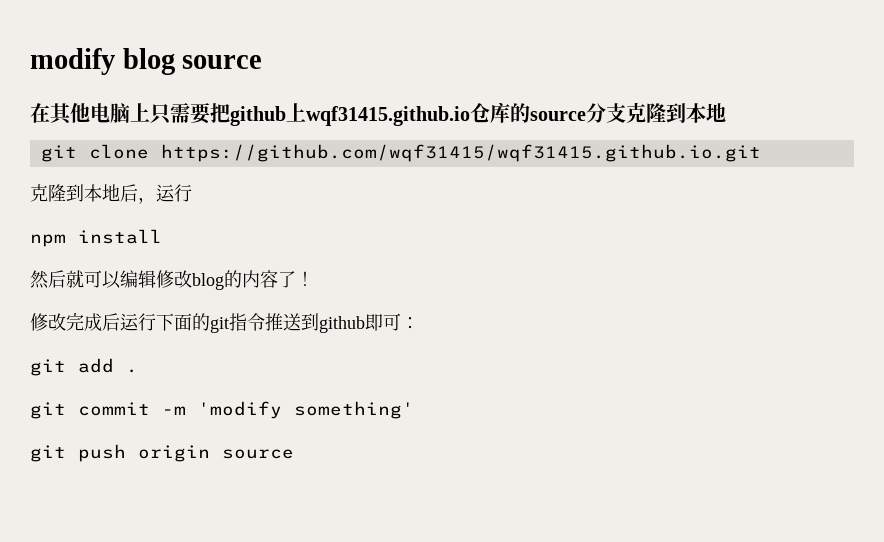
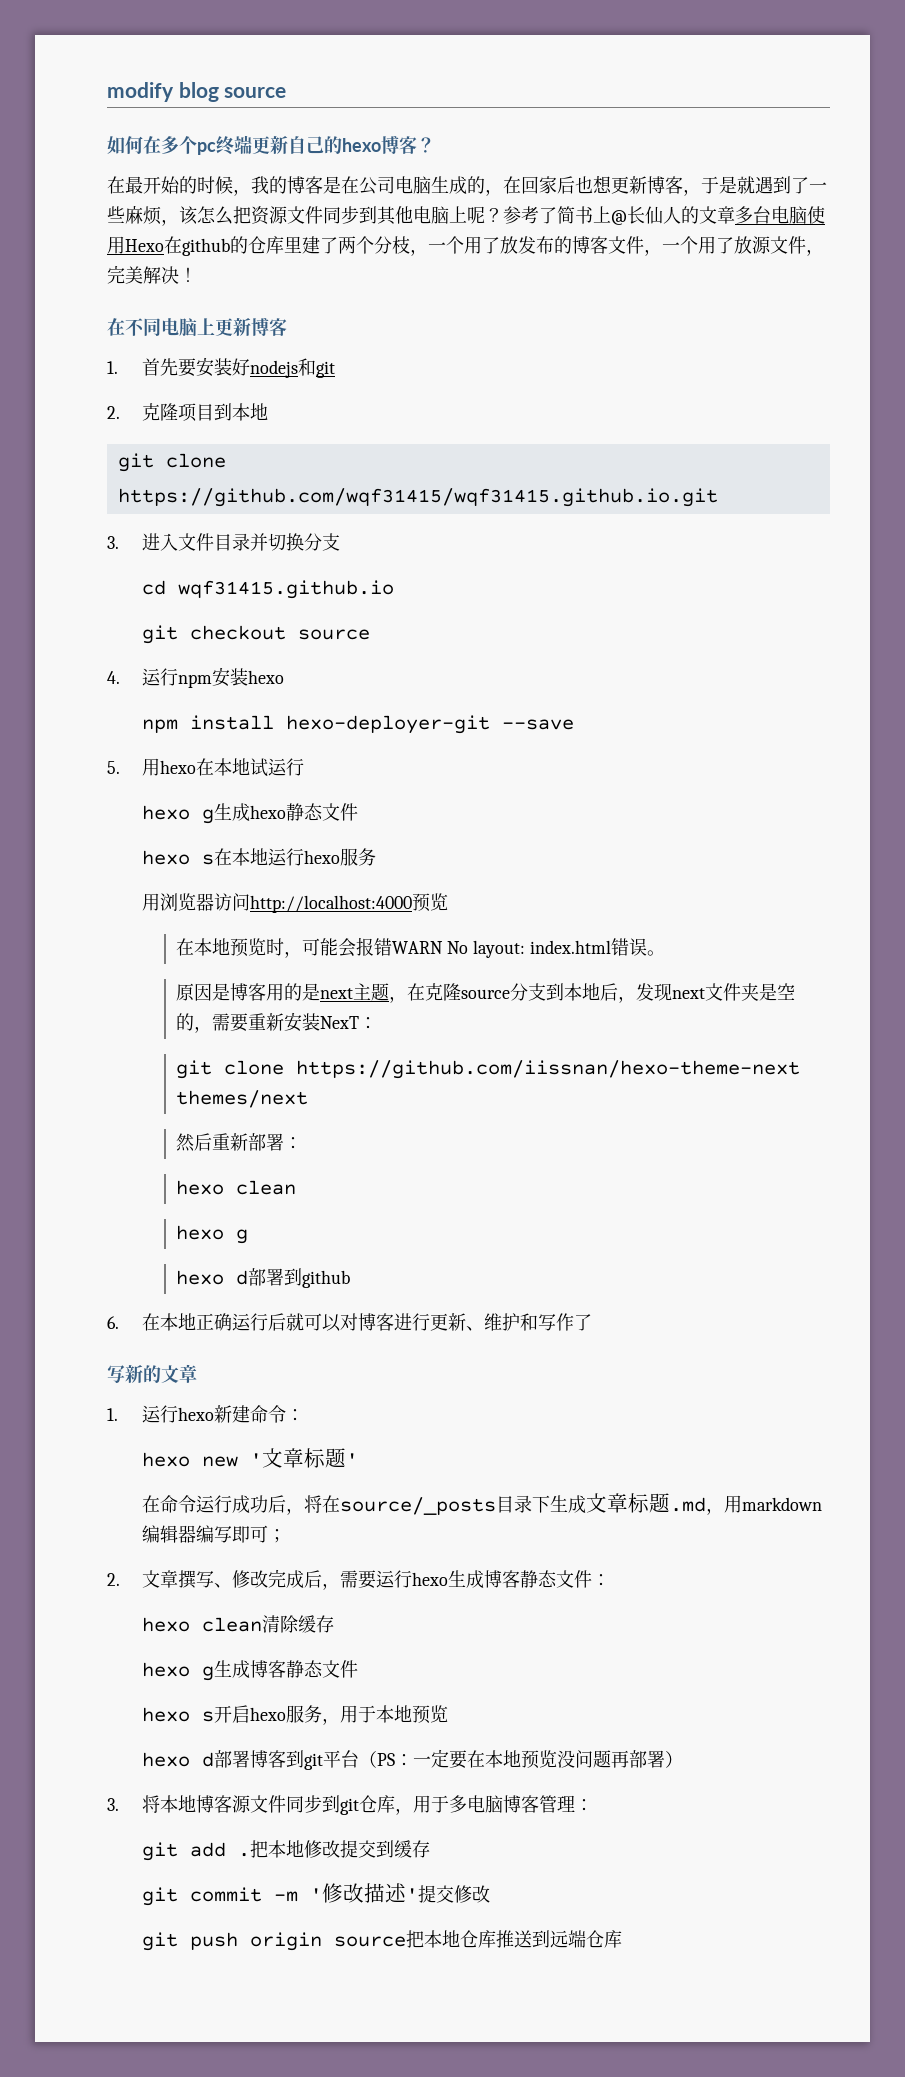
- 在其他电脑上只需要把github上wqf31415.github.io仓库的source分支克隆到本地
+ 如何在多个pc终端更新自己的hexo博客？
+ 在最开始的时候，我的博客是在公司电脑生成的，在回家后也想更新博客，于是就遇到了一些麻烦，该怎么把资源文件同步到其他电脑上呢？参考了简书上@长仙人的文章多台电脑使用Hexo在github的仓库里建了两个分枝，一个用了放发布的博客文件，一个用了放源文件，完美解决！
+ 在不同电脑上更新博客
+ 1.首先要安装好nodejs和git
+ 2.克隆项目到本地
- 克隆到本地后，运行
- npm install
- 然后就可以编辑修改blog的内容了！
- 修改完成后运行下面的git指令推送到github即可：
- git add .
- git commit -m 'modify something'
- git push origin source
+ 3.进入文件目录并切换分支
+ cd wqf31415.github.io
+ git checkout source
+ 4.运行npm安装hexo
+ npm install hexo-deployer-git --save
+ 5.用hexo在本地试运行
+ hexo g生成hexo静态文件
+ hexo s在本地运行hexo服务
+ 用浏览器访问http://localhost:4000预览
+ 在本地预览时，可能会报错WARN No layout: index.html错误。
+ 原因是博客用的是next主题，在克隆source分支到本地后，发现next文件夹是空的，需要重新安装NexT：
+ git clone https://github.com/iissnan/hexo-theme-next themes/next
+ 然后重新部署：
+ hexo clean
+ hexo g
+ hexo d部署到github
+ 6.在本地正确运行后就可以对博客进行更新、维护和写作了
+ 写新的文章
+ 1.运行hexo新建命令：
+ hexo new '文章标题'
+ 在命令运行成功后，将在source/_posts目录下生成文章标题.md，用markdown编辑器编写即可；
+ 2.文章撰写、修改完成后，需要运行hexo生成博客静态文件：
+ hexo clean清除缓存
+ hexo g生成博客静态文件
+ hexo s开启hexo服务，用于本地预览
+ hexo d部署博客到git平台（PS：一定要在本地预览没问题再部署）
+ 3.将本地博客源文件同步到git仓库，用于多电脑博客管理：
+ git add .把本地修改提交到缓存
+ git commit -m '修改描述'提交修改
+ git push origin source把本地仓库推送到远端仓库

